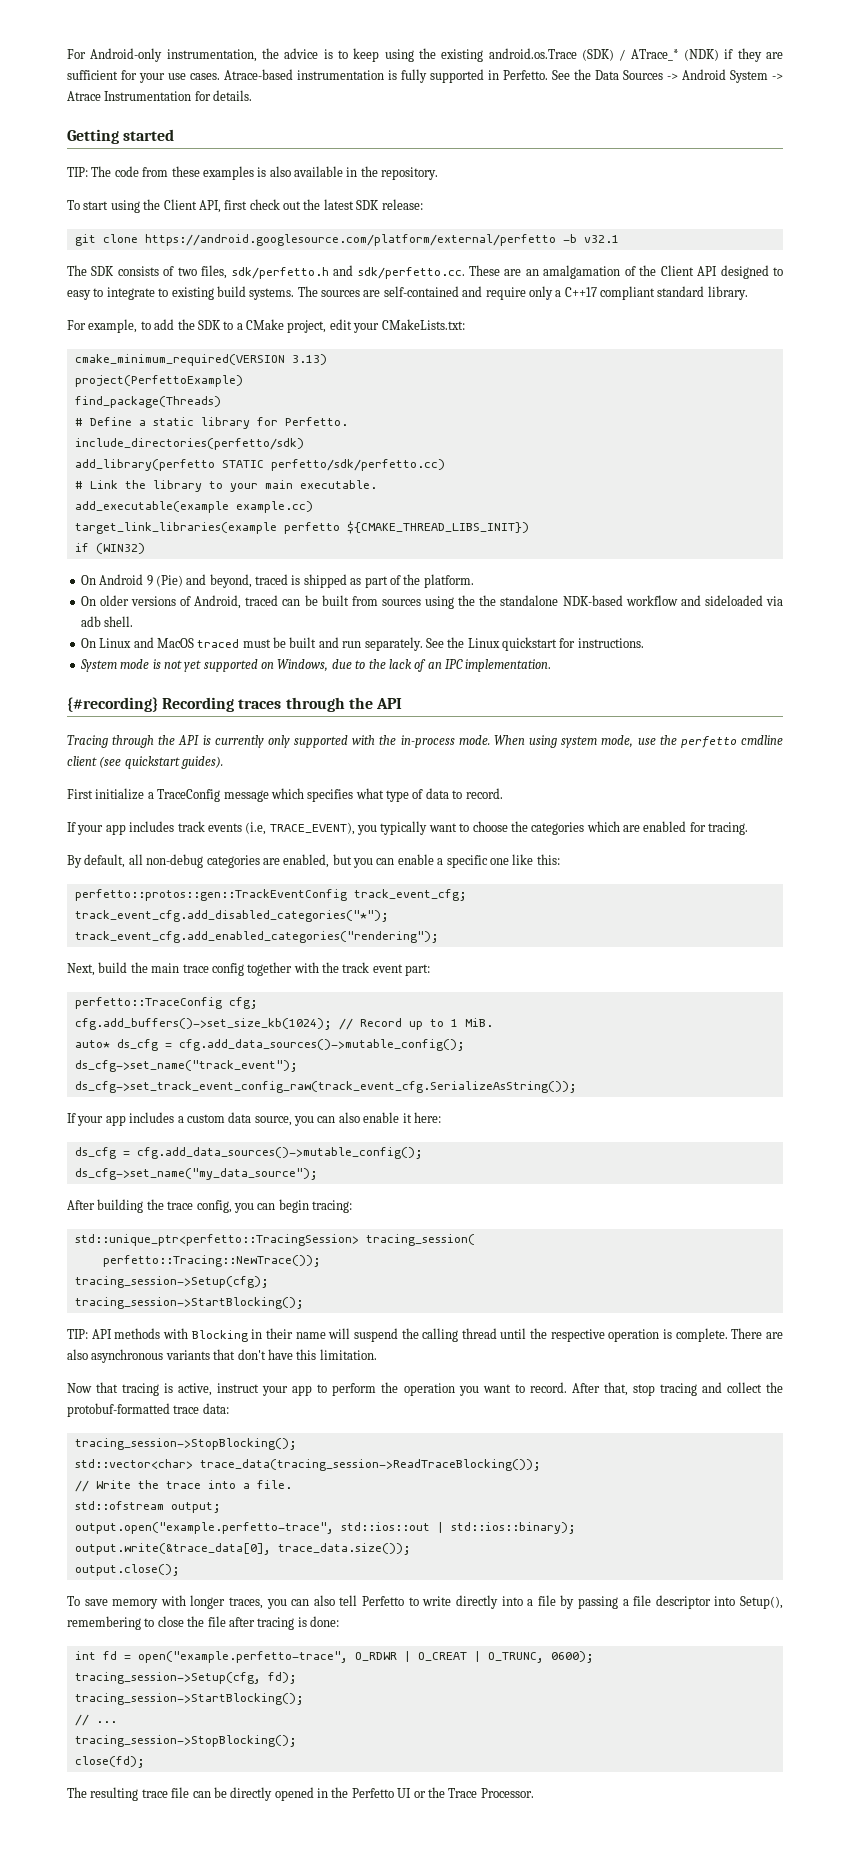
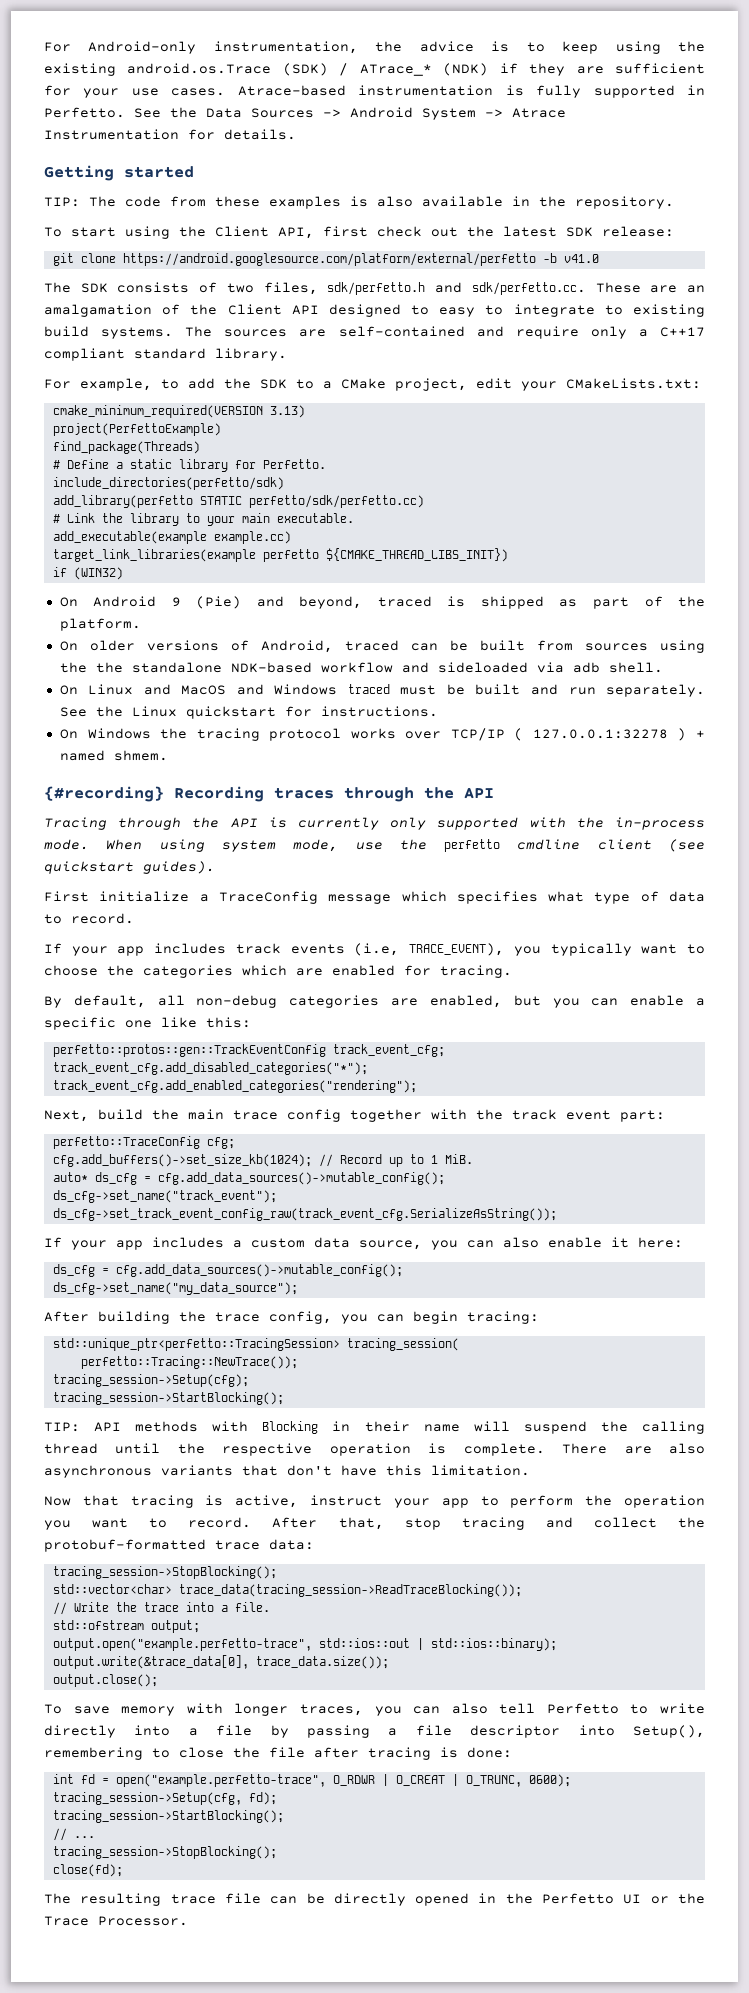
- git clone https://android.googlesource.com/platform/external/perfetto -b v32.1
+ git clone https://android.googlesource.com/platform/external/perfetto -b v41.0
- On Linux and MacOS traced must be built and run separately.
+ On Linux and MacOS and Windows traced must be built and run separately.
- System mode is not yet supported on Windows, due to the lack of an IPC implementation.
+ On Windows the tracing protocol works over TCP/IP ( 127.0.0.1:32278 ) + named shmem.

